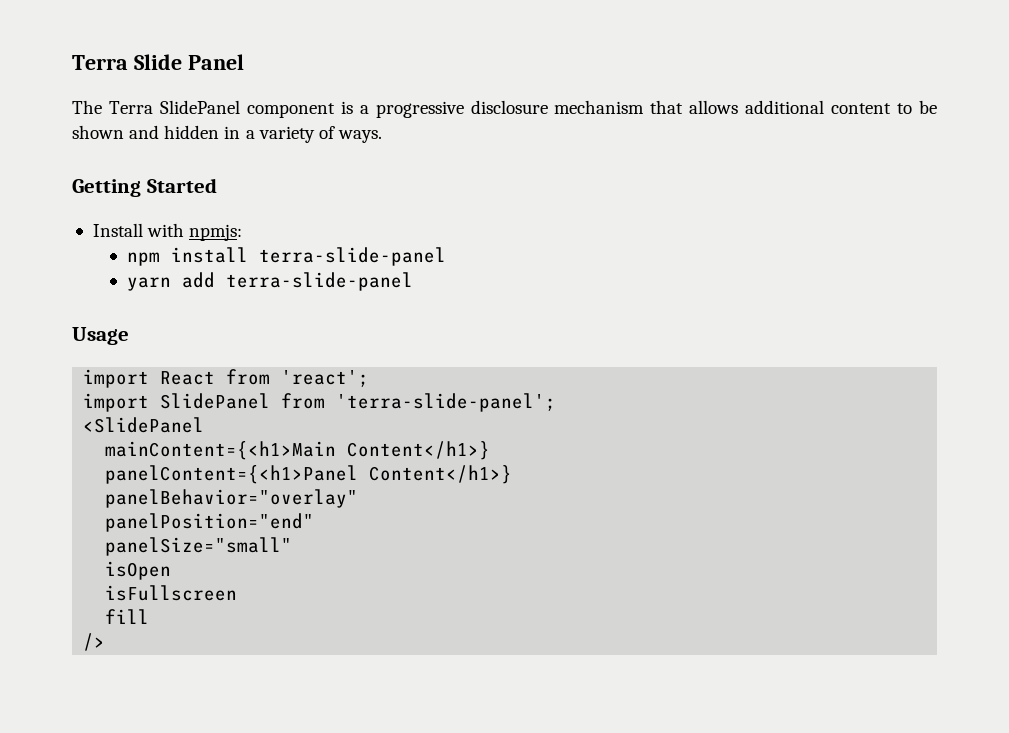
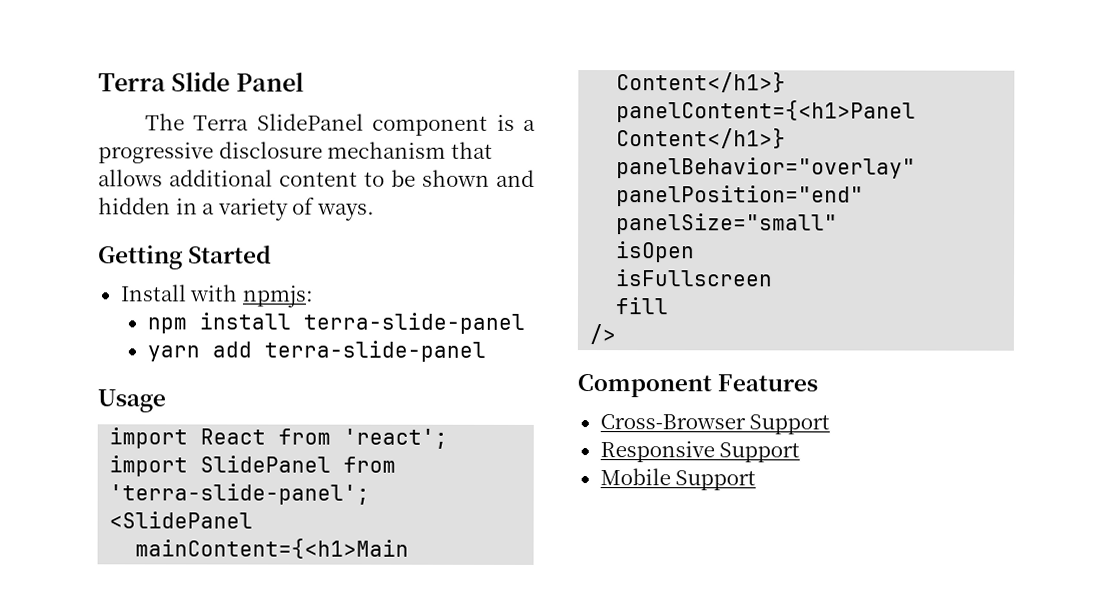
+ Component Features
+ Cross-Browser Support
+ Responsive Support
+ Mobile Support

